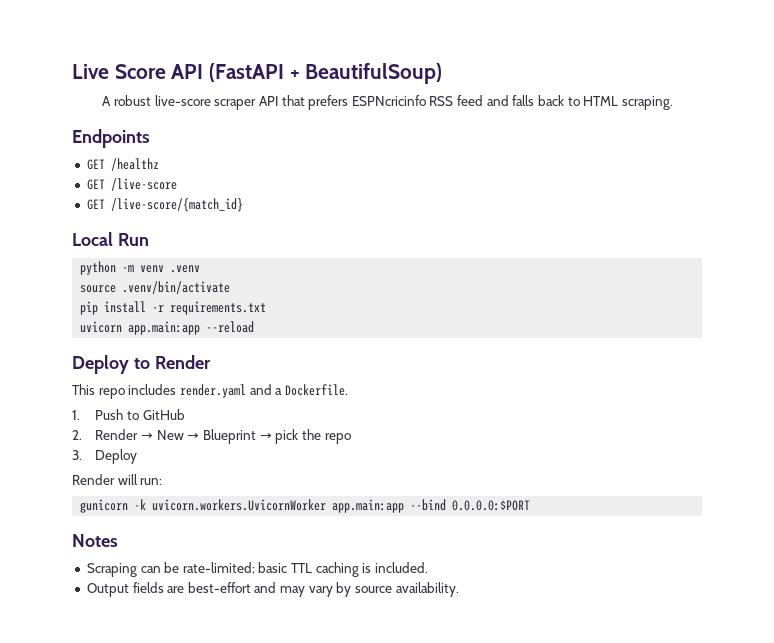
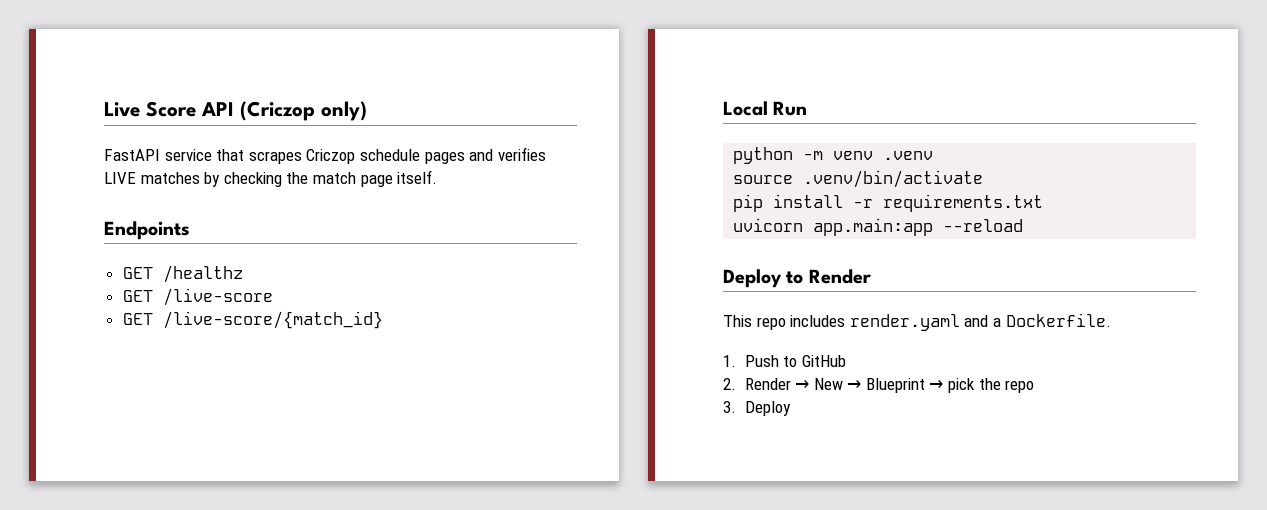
- Live Score API (FastAPI + BeautifulSoup)
- A robust live-score scraper API that prefers ESPNcricinfo RSS feed and falls back to HTML scraping.
+ Live Score API (Criczop only)
+ FastAPI service that scrapes Criczop schedule pages and verifies LIVE matches by checking the match page itself.
- Render will run:
- gunicorn -k uvicorn.workers.UvicornWorker app.main:app --bind 0.0.0.0:$PORT
- Notes
- Scraping can be rate-limited; basic TTL caching is included.
- Output fields are best-effort and may vary by source availability.

